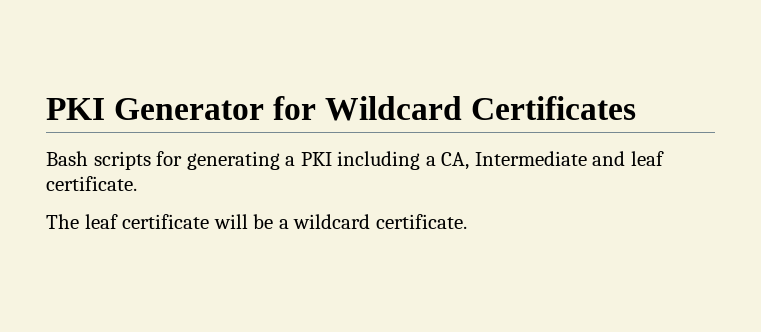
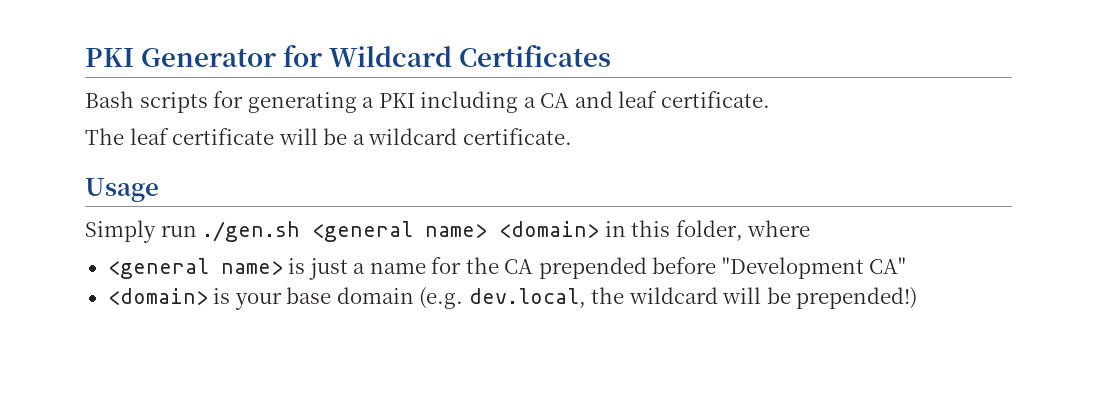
- Bash scripts for generating a PKI including a CA, Intermediate and leaf certificate.
+ Bash scripts for generating a PKI including a CA and leaf certificate.
+ Usage
+ Simply run ./gen.sh <general name> <domain> in this folder, where
+ <general name> is just a name for the CA prepended before "Development CA"
+ <domain> is your base domain (e.g. dev.local, the wildcard will be prepended!)

